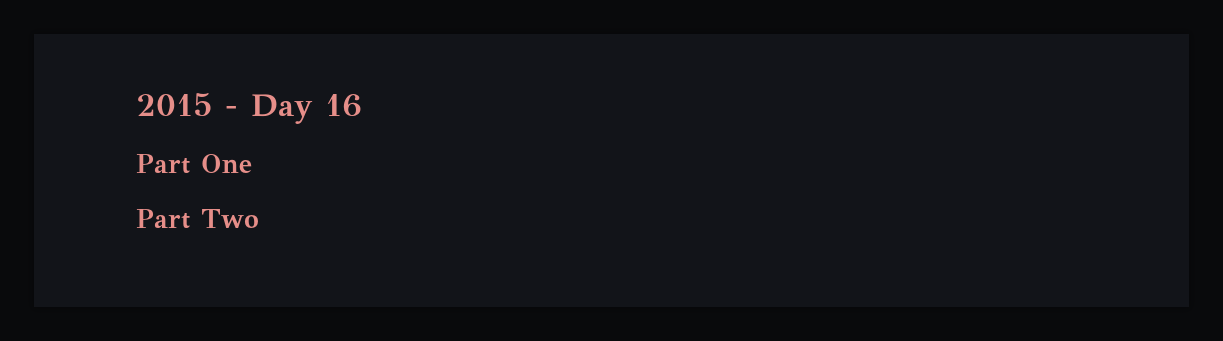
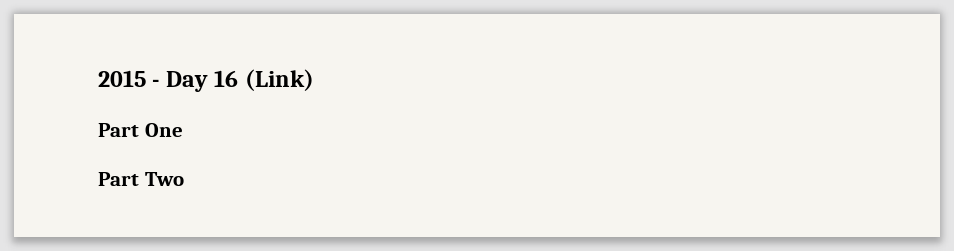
- 2015 - Day 16
+ 2015 - Day 16 (Link)

